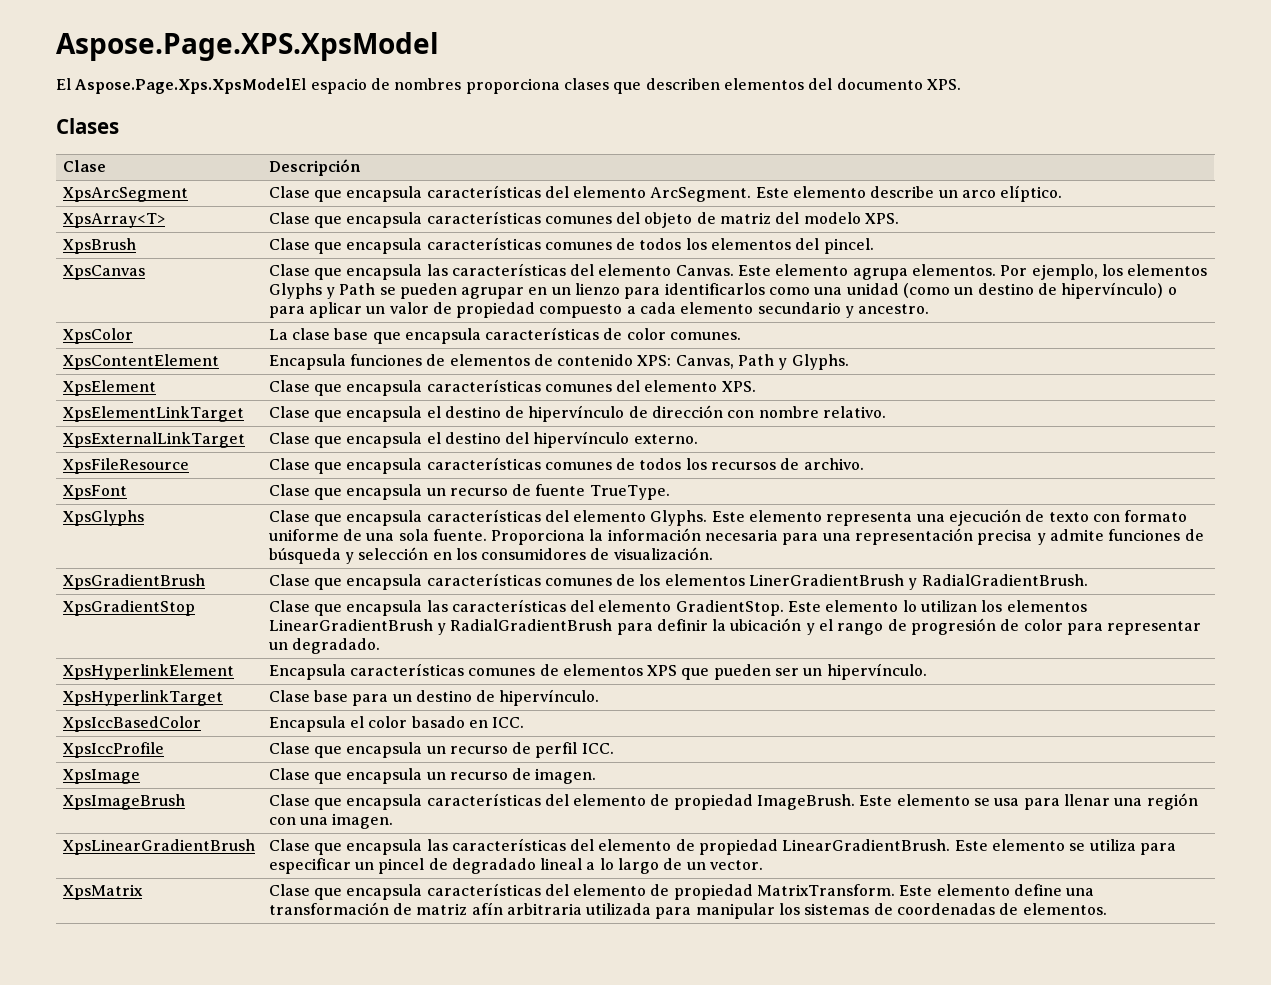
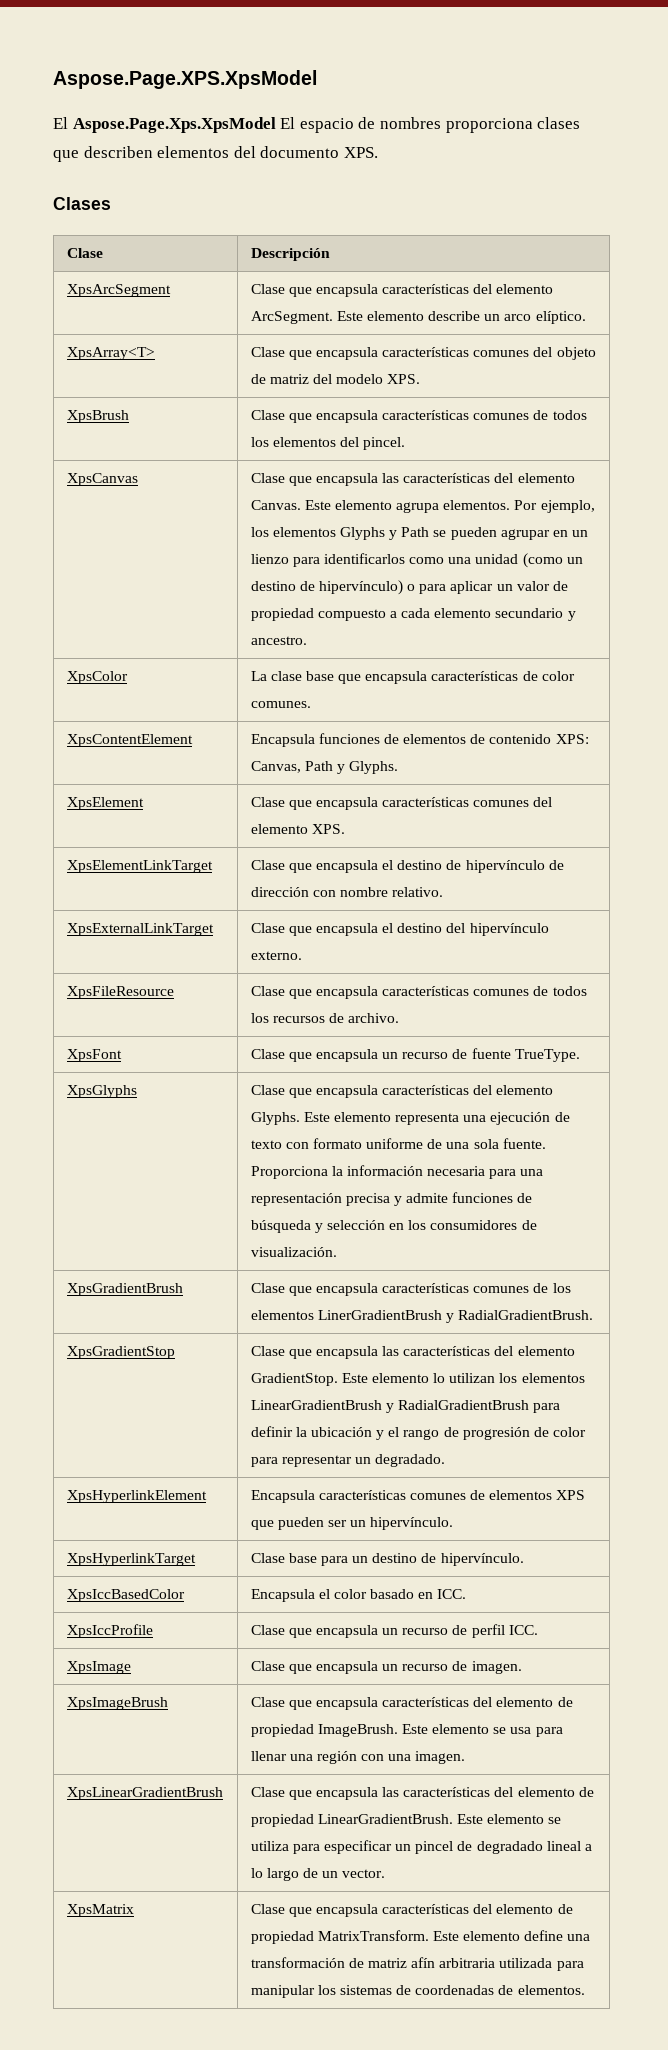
- El Aspose.Page.Xps.XpsModelEl espacio de nombres proporciona clases que describen elementos del documento XPS.
+ El Aspose.Page.Xps.XpsModel El espacio de nombres proporciona clases que describen elementos del documento XPS.

